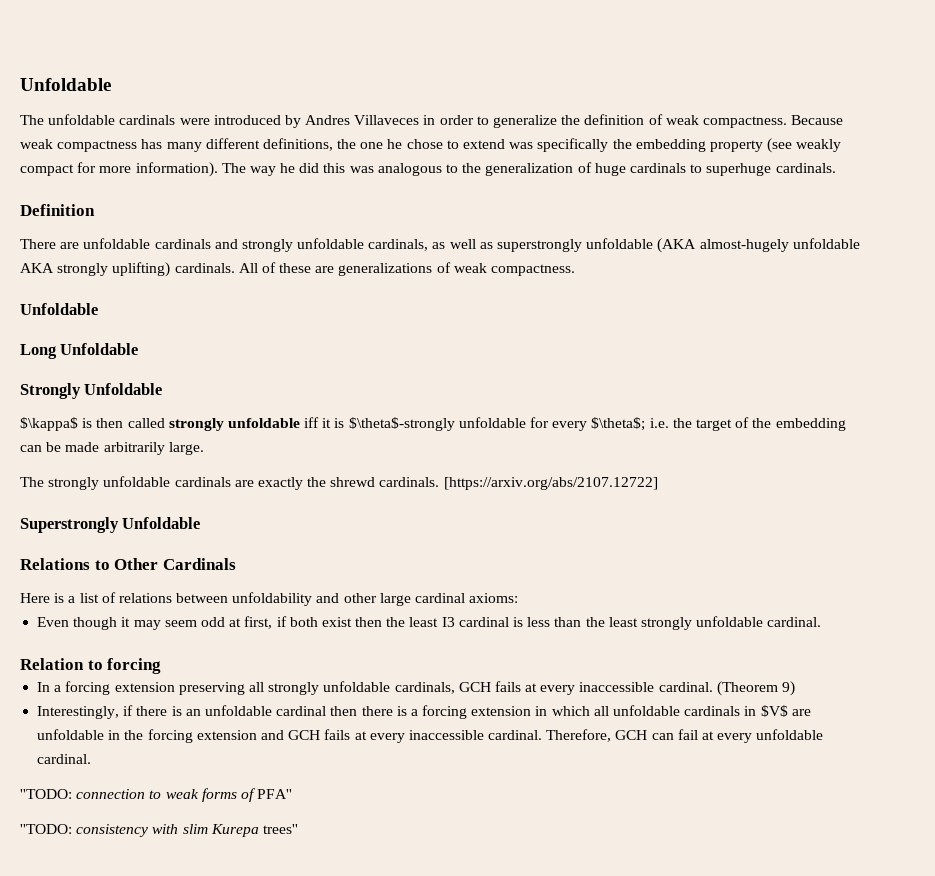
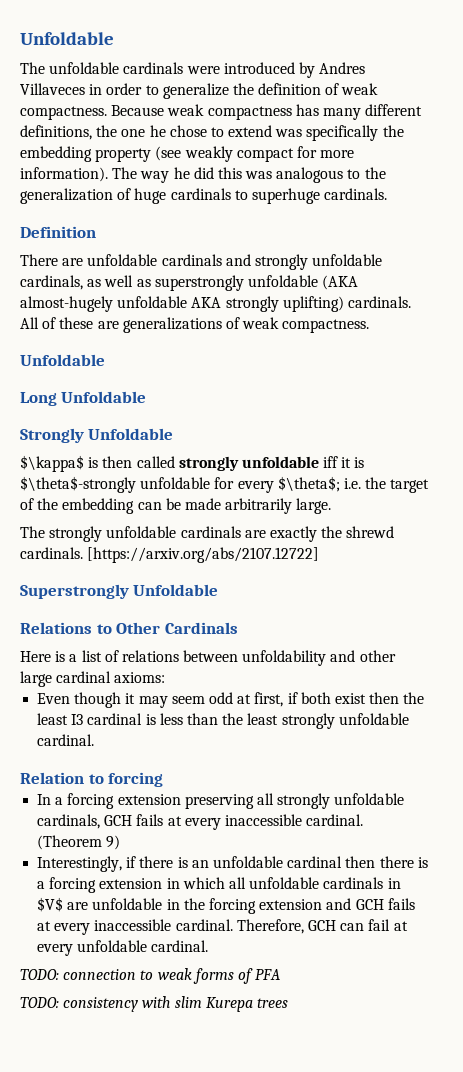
- ''TODO: connection to weak forms of PFA''
- ''TODO: consistency with slim Kurepa trees''
+ TODO: connection to weak forms of PFA
+ TODO: consistency with slim Kurepa trees

